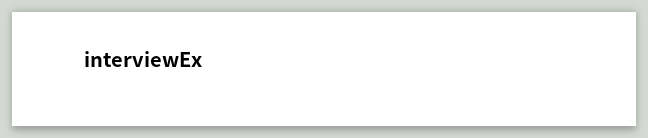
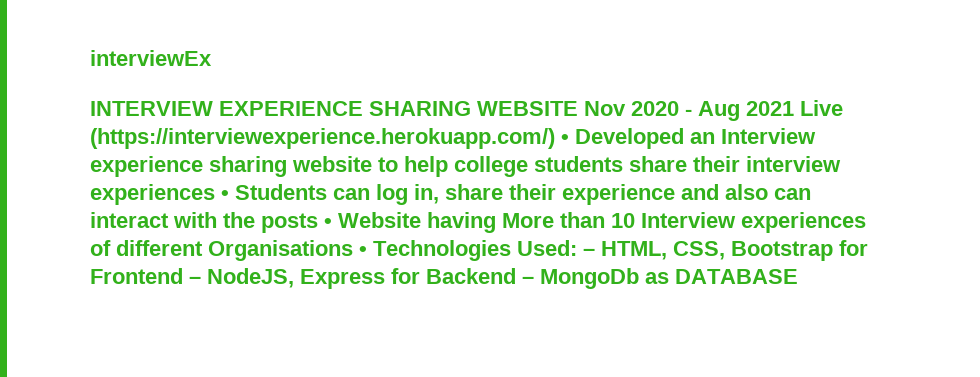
+ INTERVIEW EXPERIENCE SHARING WEBSITE Nov 2020 - Aug 2021 Live (https://interviewexperience.herokuapp.com/) • Developed an Interview experience sharing website to help college students share their interview experiences • Students can log in, share their experience and also can interact with the posts • Website having More than 10 Interview experiences of different Organisations • Technologies Used: – HTML, CSS, Bootstrap for Frontend – NodeJS, Express for Backend – MongoDb as DATABASE

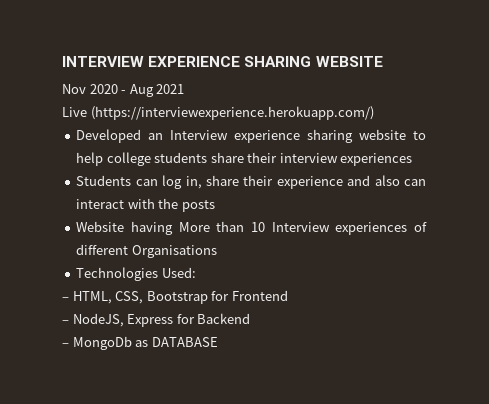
- interviewEx
- INTERVIEW EXPERIENCE SHARING WEBSITE Nov 2020 - Aug 2021 Live (https://interviewexperience.herokuapp.com/) • Developed an Interview experience sharing website to help college students share their interview experiences • Students can log in, share their experience and also can interact with the posts • Website having More than 10 Interview experiences of different Organisations • Technologies Used: – HTML, CSS, Bootstrap for Frontend – NodeJS, Express for Backend – MongoDb as DATABASE
+ INTERVIEW EXPERIENCE SHARING WEBSITE
+ Nov 2020 - Aug 2021
+ Live (https://interviewexperience.herokuapp.com/)
+ Developed an Interview experience sharing website to help college students share their interview experiences
+ Students can log in, share their experience and also can interact with the posts
+ Website having More than 10 Interview experiences of different Organisations
+ Technologies Used:
+ – HTML, CSS, Bootstrap for Frontend
+ – NodeJS, Express for Backend
+ – MongoDb as DATABASE

